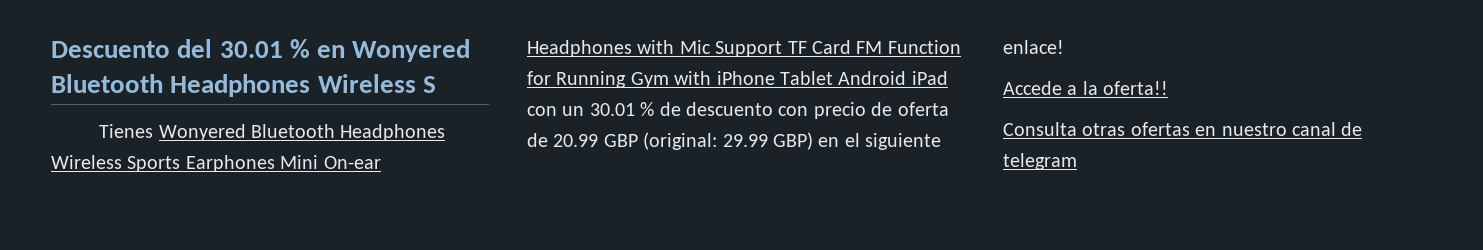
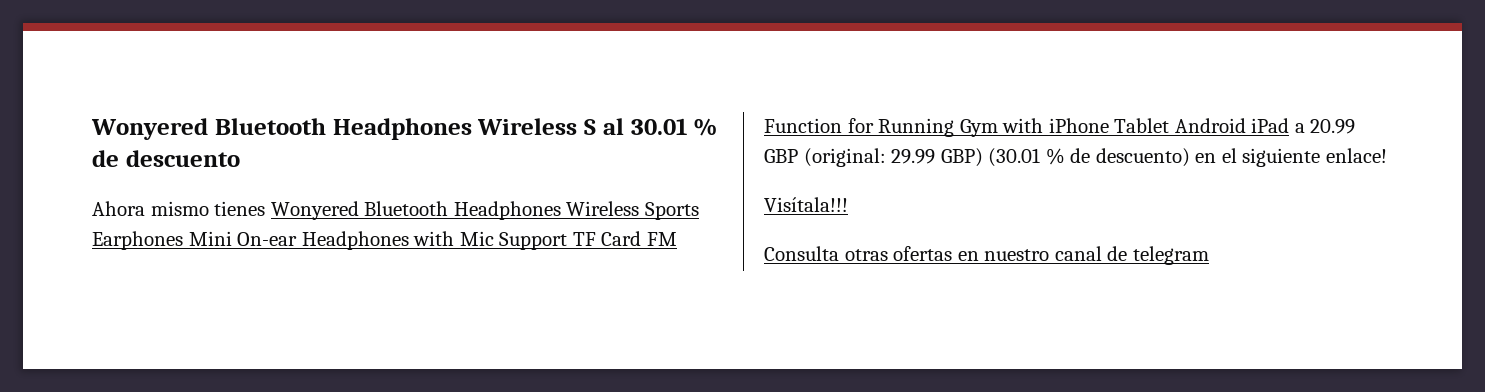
- Descuento del 30.01 % en Wonyered Bluetooth Headphones Wireless S
- Tienes Wonyered Bluetooth Headphones Wireless Sports Earphones Mini On-ear Headphones with Mic Support TF Card FM Function for Running Gym with iPhone Tablet Android iPad con un 30.01 % de descuento con precio de oferta de 20.99 GBP (original: 29.99 GBP) en el siguiente enlace!
+ Wonyered Bluetooth Headphones Wireless S al 30.01 % de descuento
+ Ahora mismo tienes Wonyered Bluetooth Headphones Wireless Sports Earphones Mini On-ear Headphones with Mic Support TF Card FM Function for Running Gym with iPhone Tablet Android iPad a 20.99 GBP (original: 29.99 GBP) (30.01 % de descuento) en el siguiente enlace!
- Accede a la oferta!!
+ Visítala!!!

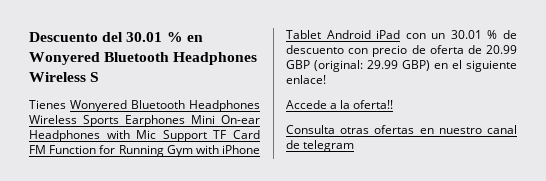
- Wonyered Bluetooth Headphones Wireless S al 30.01 % de descuento
- Ahora mismo tienes Wonyered Bluetooth Headphones Wireless Sports Earphones Mini On-ear Headphones with Mic Support TF Card FM Function for Running Gym with iPhone Tablet Android iPad a 20.99 GBP (original: 29.99 GBP) (30.01 % de descuento) en el siguiente enlace!
+ Descuento del 30.01 % en Wonyered Bluetooth Headphones Wireless S
+ Tienes Wonyered Bluetooth Headphones Wireless Sports Earphones Mini On-ear Headphones with Mic Support TF Card FM Function for Running Gym with iPhone Tablet Android iPad con un 30.01 % de descuento con precio de oferta de 20.99 GBP (original: 29.99 GBP) en el siguiente enlace!
- Visítala!!!
+ Accede a la oferta!!

